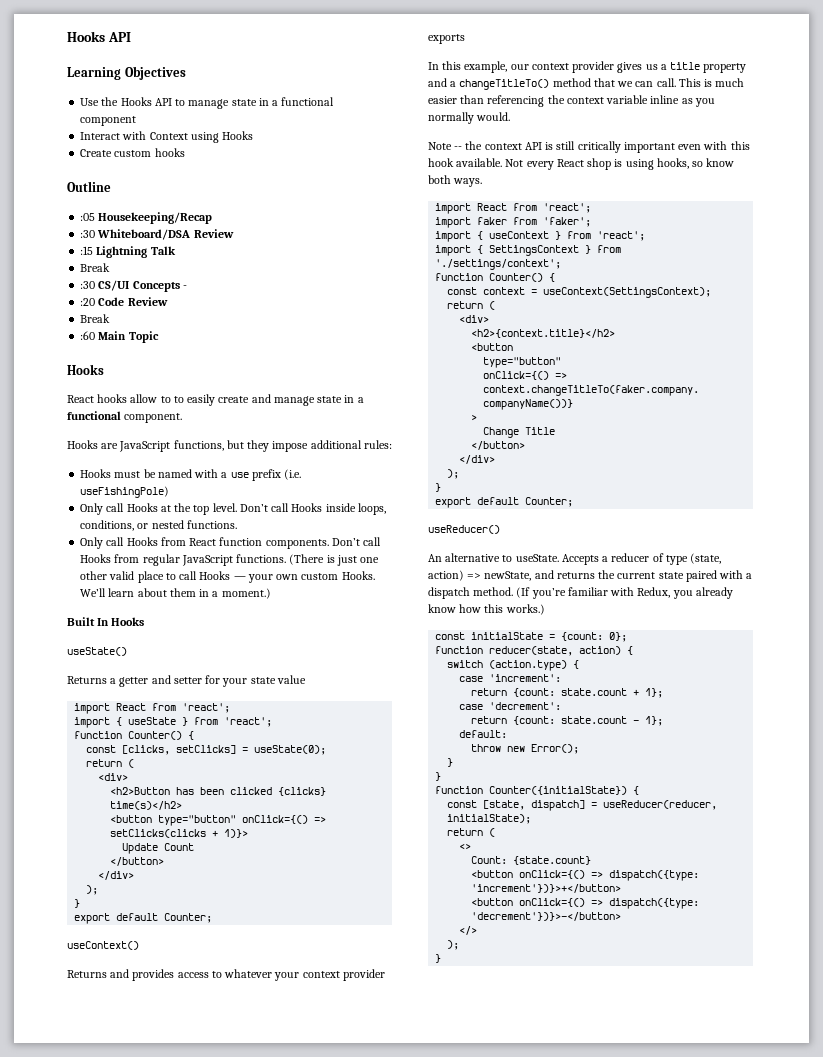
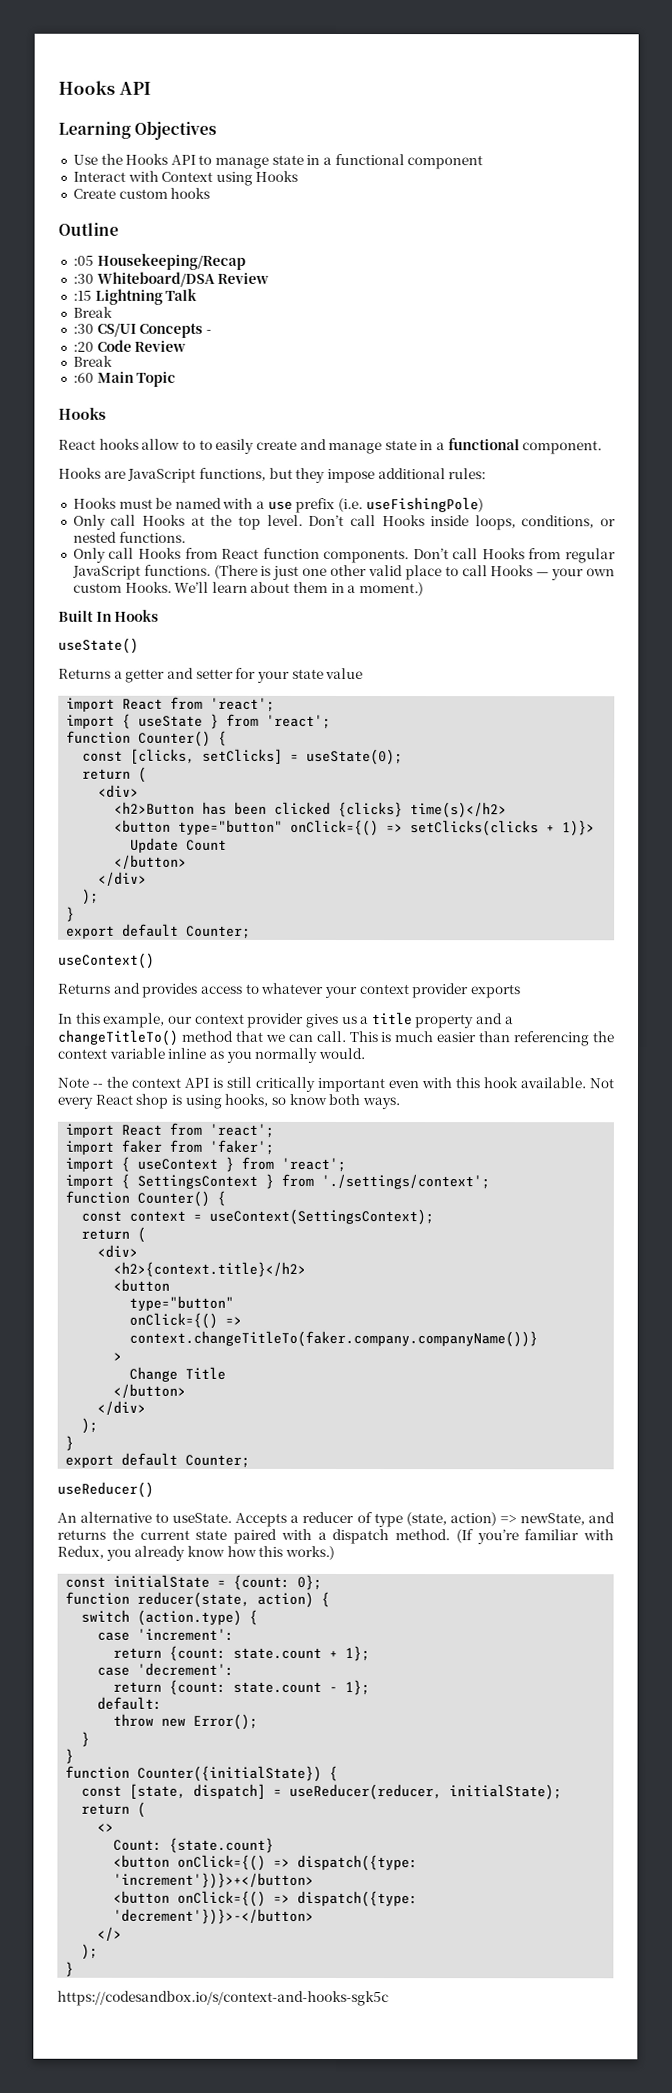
+ https://codesandbox.io/s/context-and-hooks-sgk5c

